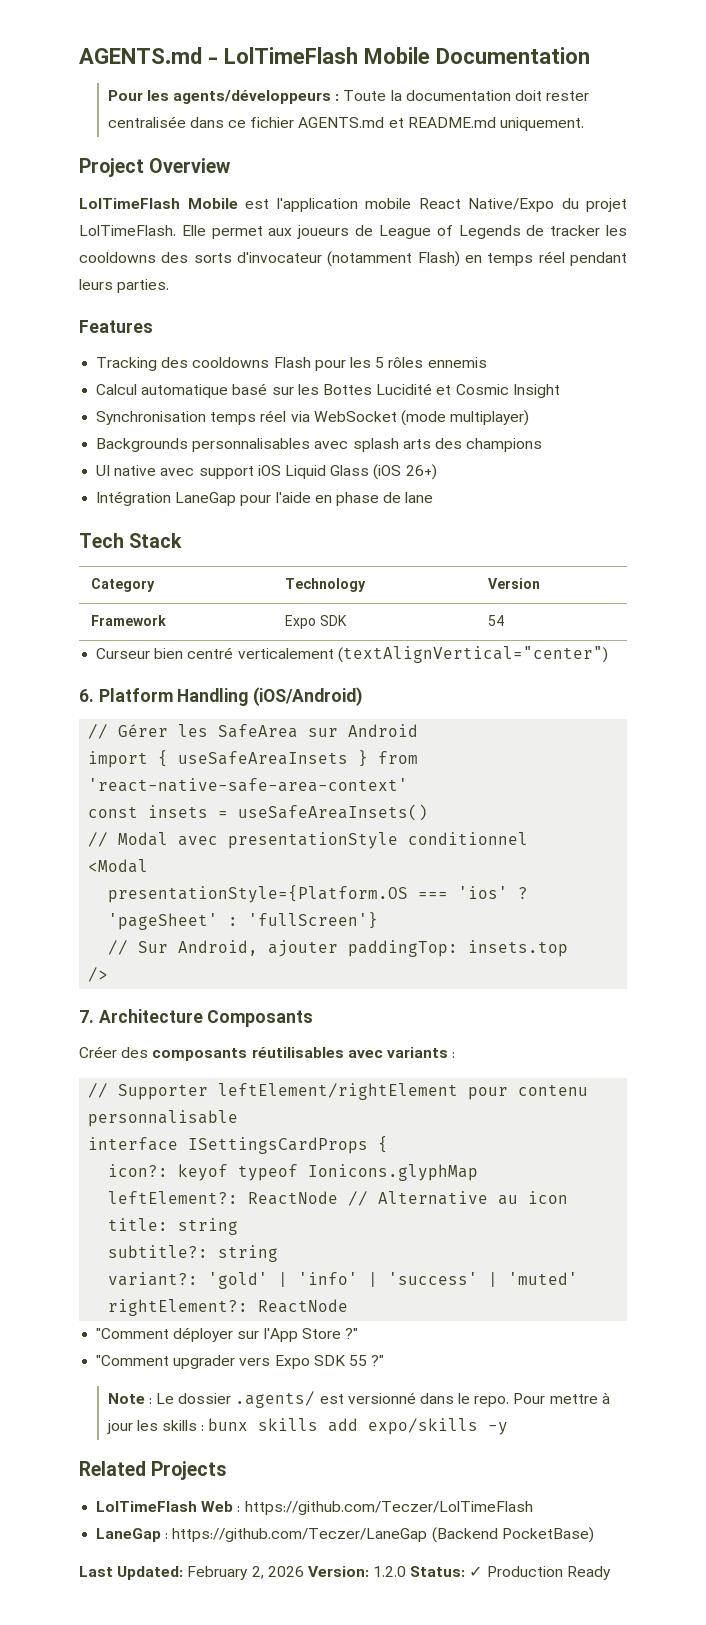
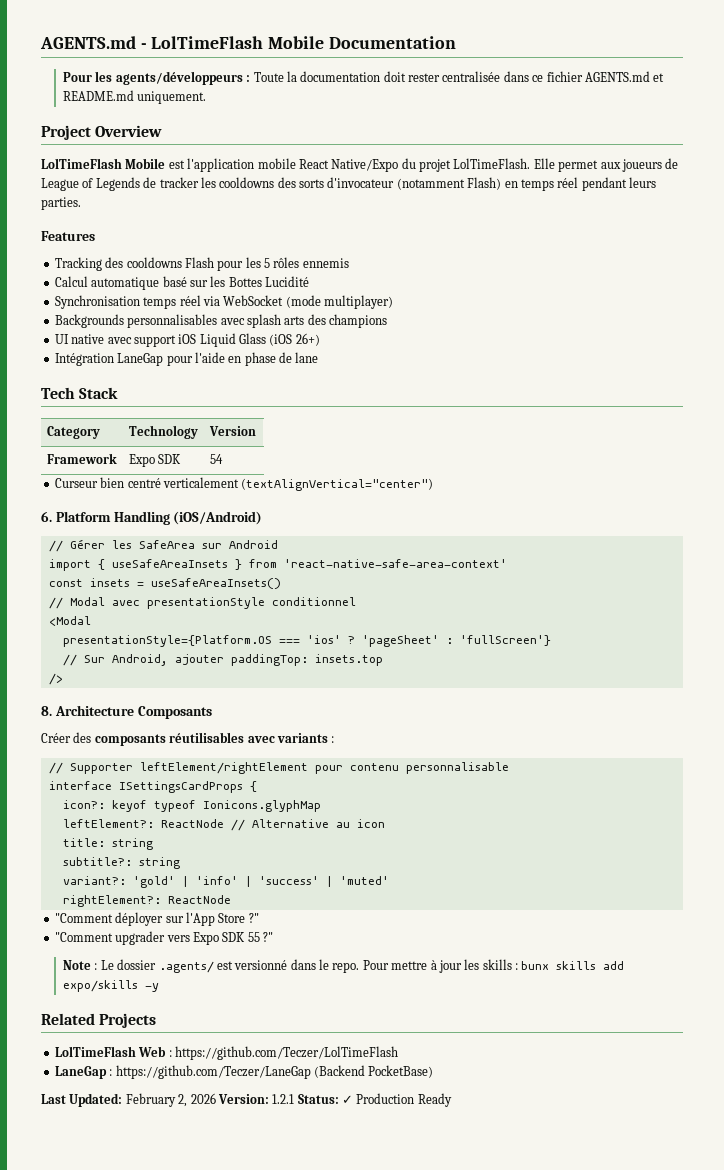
- Calcul automatique basé sur les Bottes Lucidité et Cosmic Insight
+ Calcul automatique basé sur les Bottes Lucidité
- 7. Architecture Composants
+ 8. Architecture Composants
- Last Updated: February 2, 2026 Version: 1.2.0 Status: ✓ Production Ready
+ Last Updated: February 2, 2026 Version: 1.2.1 Status: ✓ Production Ready

